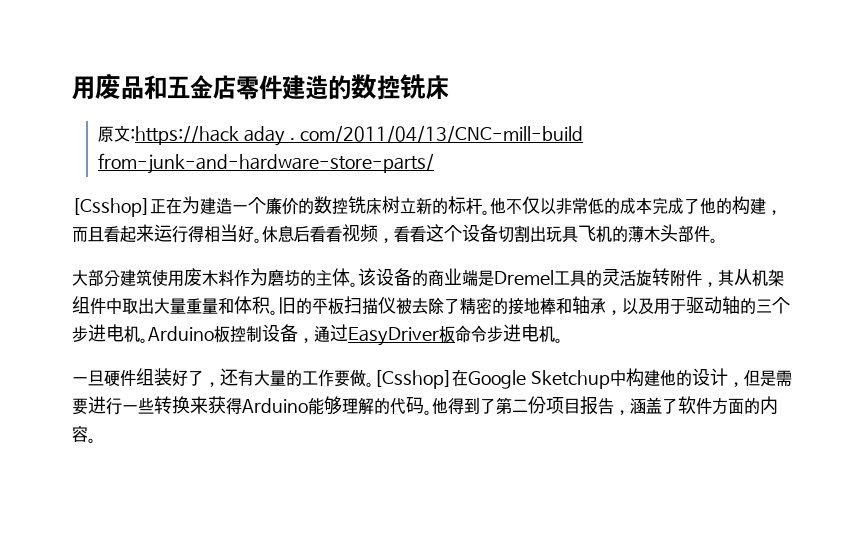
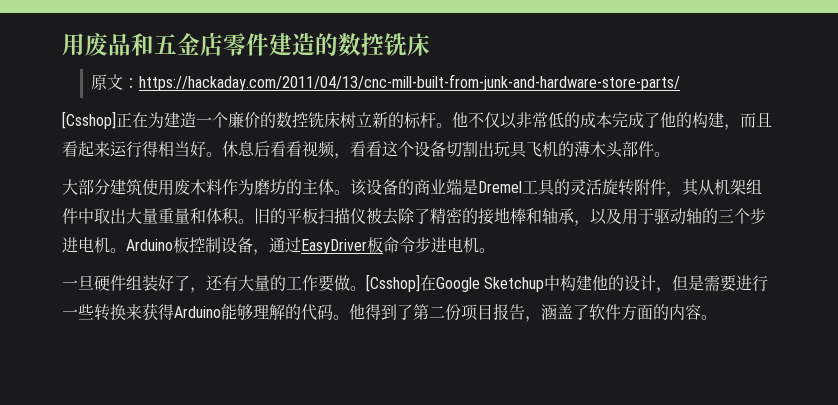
- 原文:https://hack aday . com/2011/04/13/CNC-mill-build from-junk-and-hardware-store-parts/
+ 原文：https://hackaday.com/2011/04/13/cnc-mill-built-from-junk-and-hardware-store-parts/

